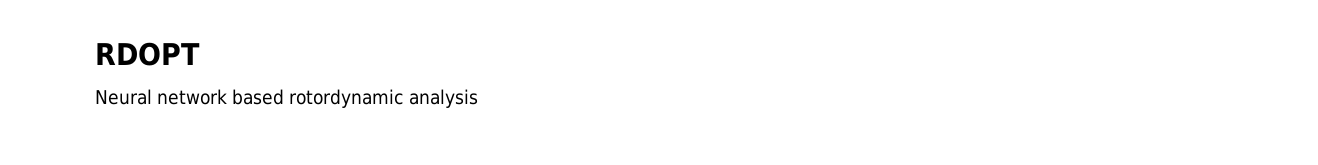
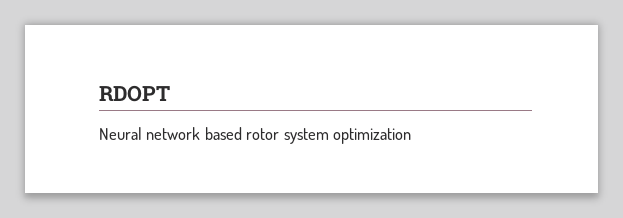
- Neural network based rotordynamic analysis
+ Neural network based rotor system optimization

